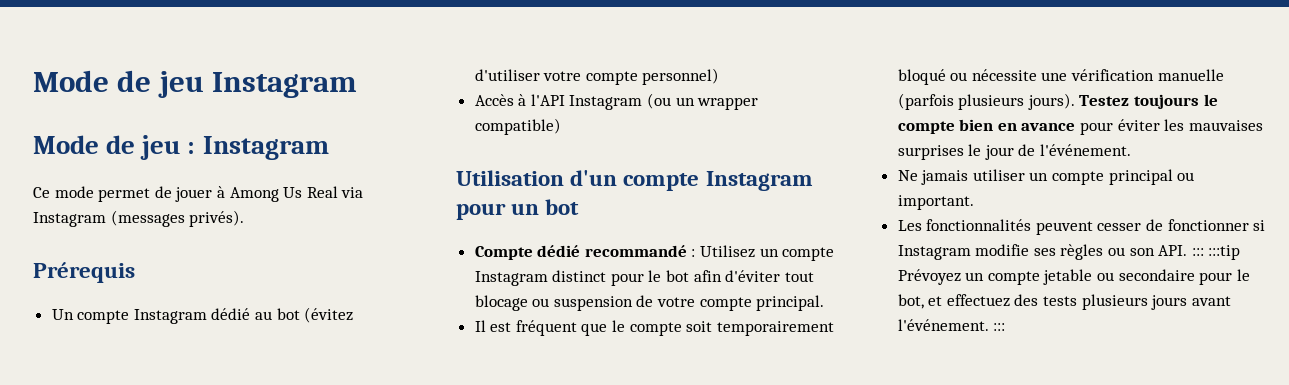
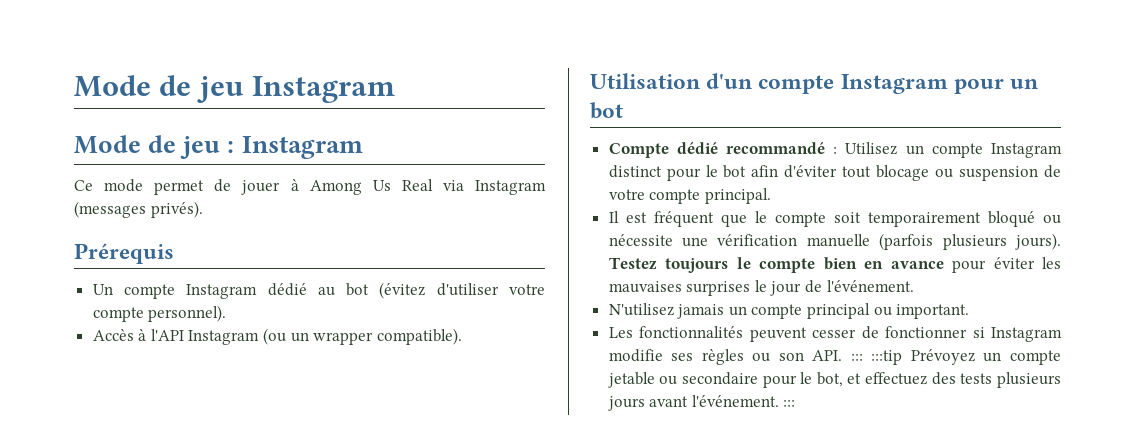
- Un compte Instagram dédié au bot (évitez d'utiliser votre compte personnel)
+ Un compte Instagram dédié au bot (évitez d'utiliser votre compte personnel).
- Accès à l'API Instagram (ou un wrapper compatible)
+ Accès à l'API Instagram (ou un wrapper compatible).
- Ne jamais utiliser un compte principal ou important.
+ N'utilisez jamais un compte principal ou important.

